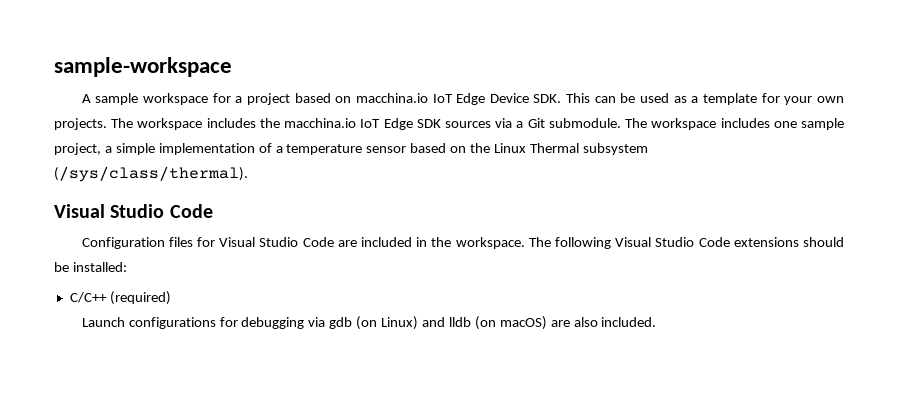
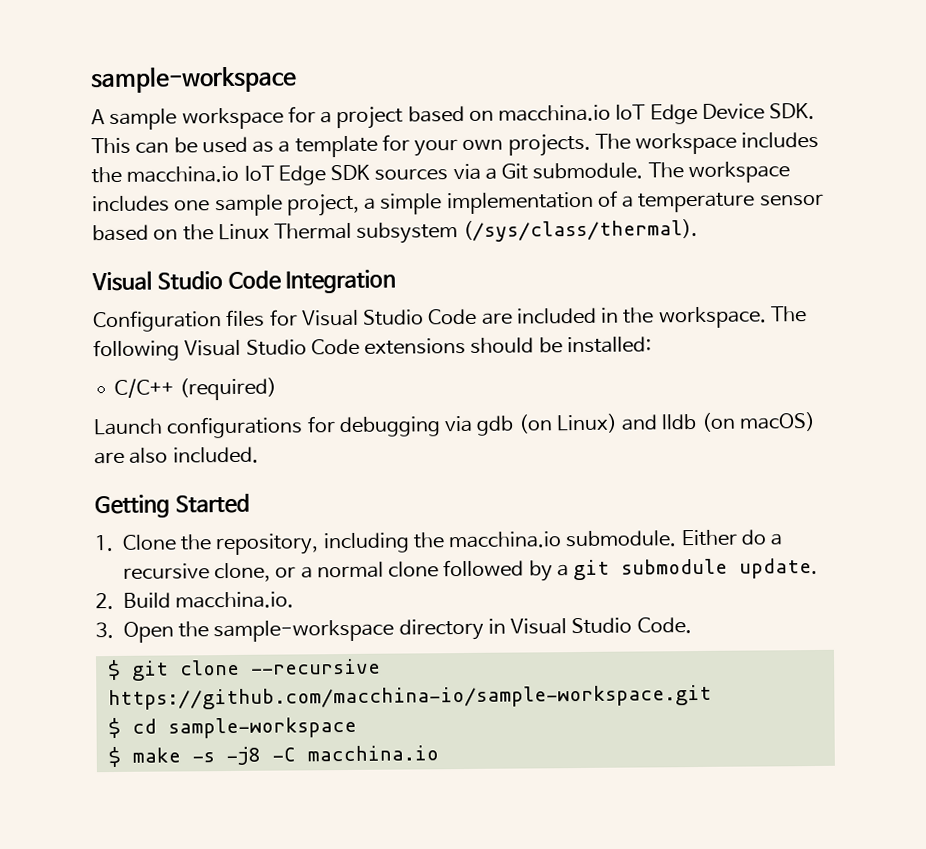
  The workspace includes one sample project, a simple implementation of a temperature sensor based on the Linux Thermal subsystem (/sys/class/thermal).
- Visual Studio Code
+ Visual Studio Code Integration
+ Getting Started
+ 1. Clone the repository, including the macchina.io submodule. Either do a recursive clone, or a normal clone followed by a git submodule update.
+ 2. Build macchina.io.
+ 3. Open the sample-workspace directory in Visual Studio Code.
+ $ git clone --recursive https://github.com/macchina-io/sample-workspace.git
+ $ cd sample-workspace
+ $ make -s -j8 -C macchina.io

